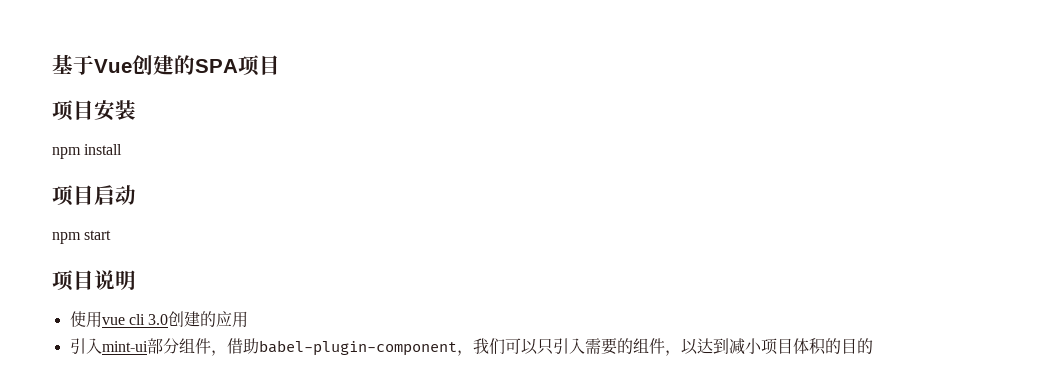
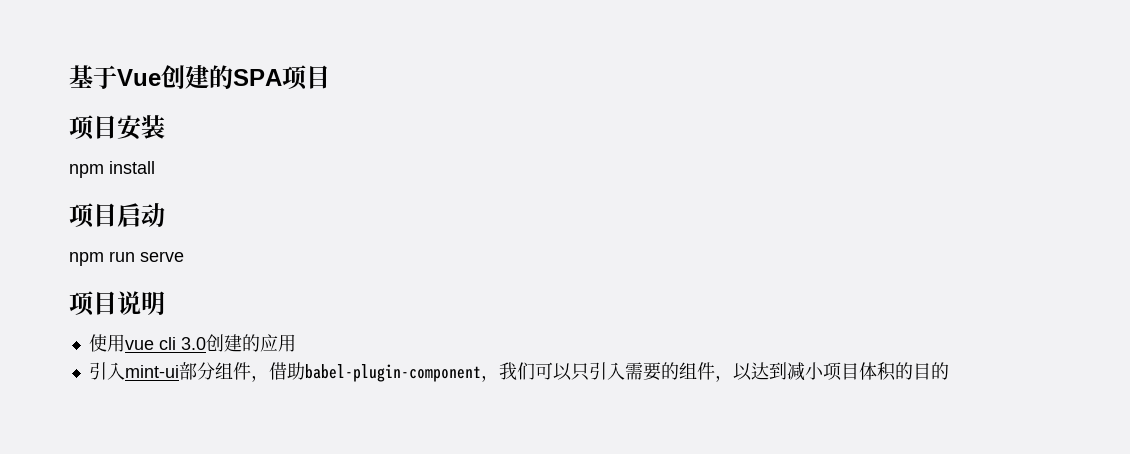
- npm start
+ npm run serve

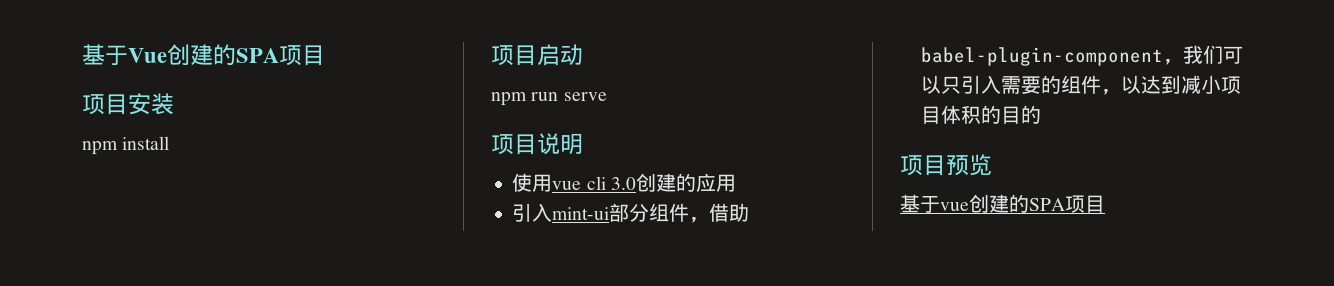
+ 项目预览
+ 基于vue创建的SPA项目

